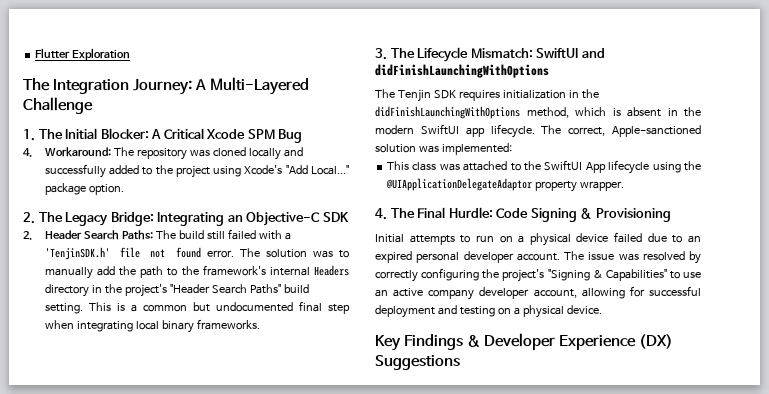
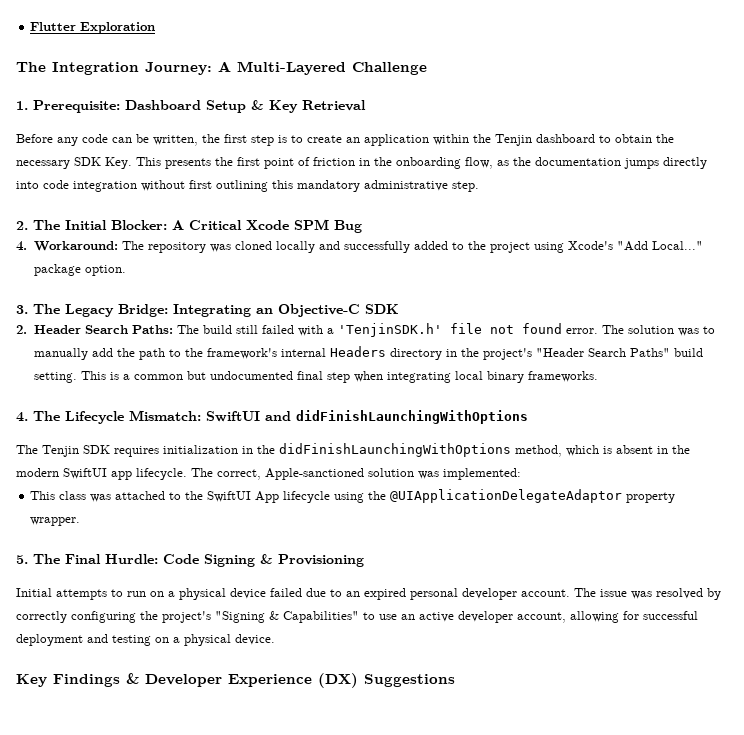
- 1. The Initial Blocker: A Critical Xcode SPM Bug
+ 1. Prerequisite: Dashboard Setup & Key Retrieval
+ Before any code can be written, the first step is to create an application within the Tenjin dashboard to obtain the necessary SDK Key. This presents the first point of friction in the onboarding flow, as the documentation jumps directly into code integration without first outlining this mandatory administrative step.
+ 2. The Initial Blocker: A Critical Xcode SPM Bug
- 2. The Legacy Bridge: Integrating an Objective-C SDK
+ 3. The Legacy Bridge: Integrating an Objective-C SDK
- 3. The Lifecycle Mismatch: SwiftUI and didFinishLaunchingWithOptions
+ 4. The Lifecycle Mismatch: SwiftUI and didFinishLaunchingWithOptions
- 4. The Final Hurdle: Code Signing & Provisioning
+ 5. The Final Hurdle: Code Signing & Provisioning
- The issue was resolved by correctly configuring the project's "Signing & Capabilities" to use an active company developer account, allowing for successful deployment and testing on a physical device.
+ The issue was resolved by correctly configuring the project's "Signing & Capabilities" to use an active developer account, allowing for successful deployment and testing on a physical device.

